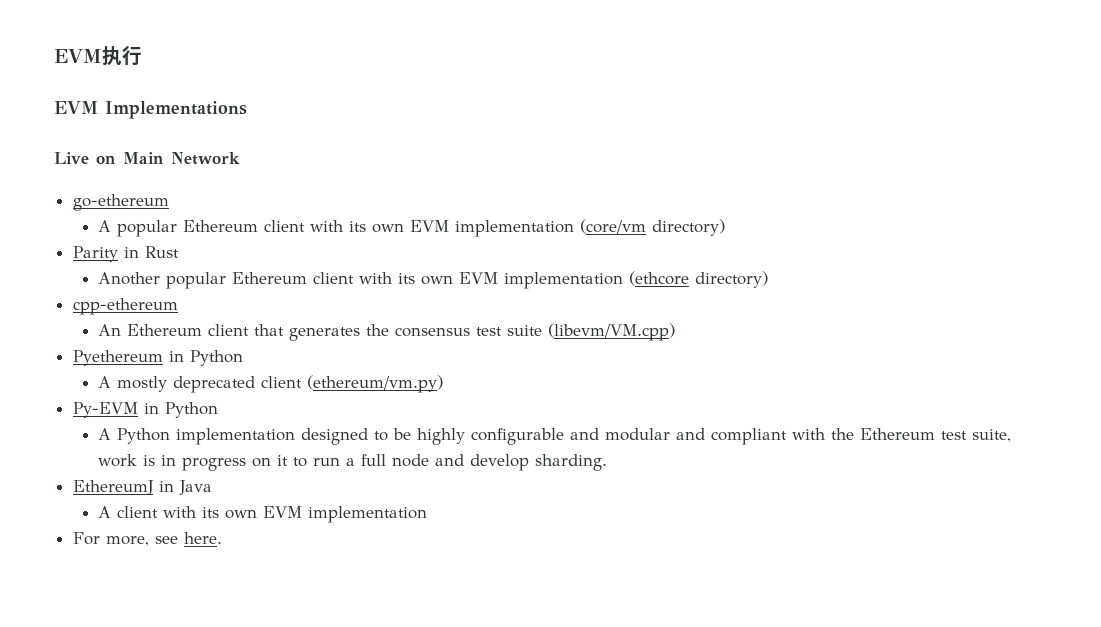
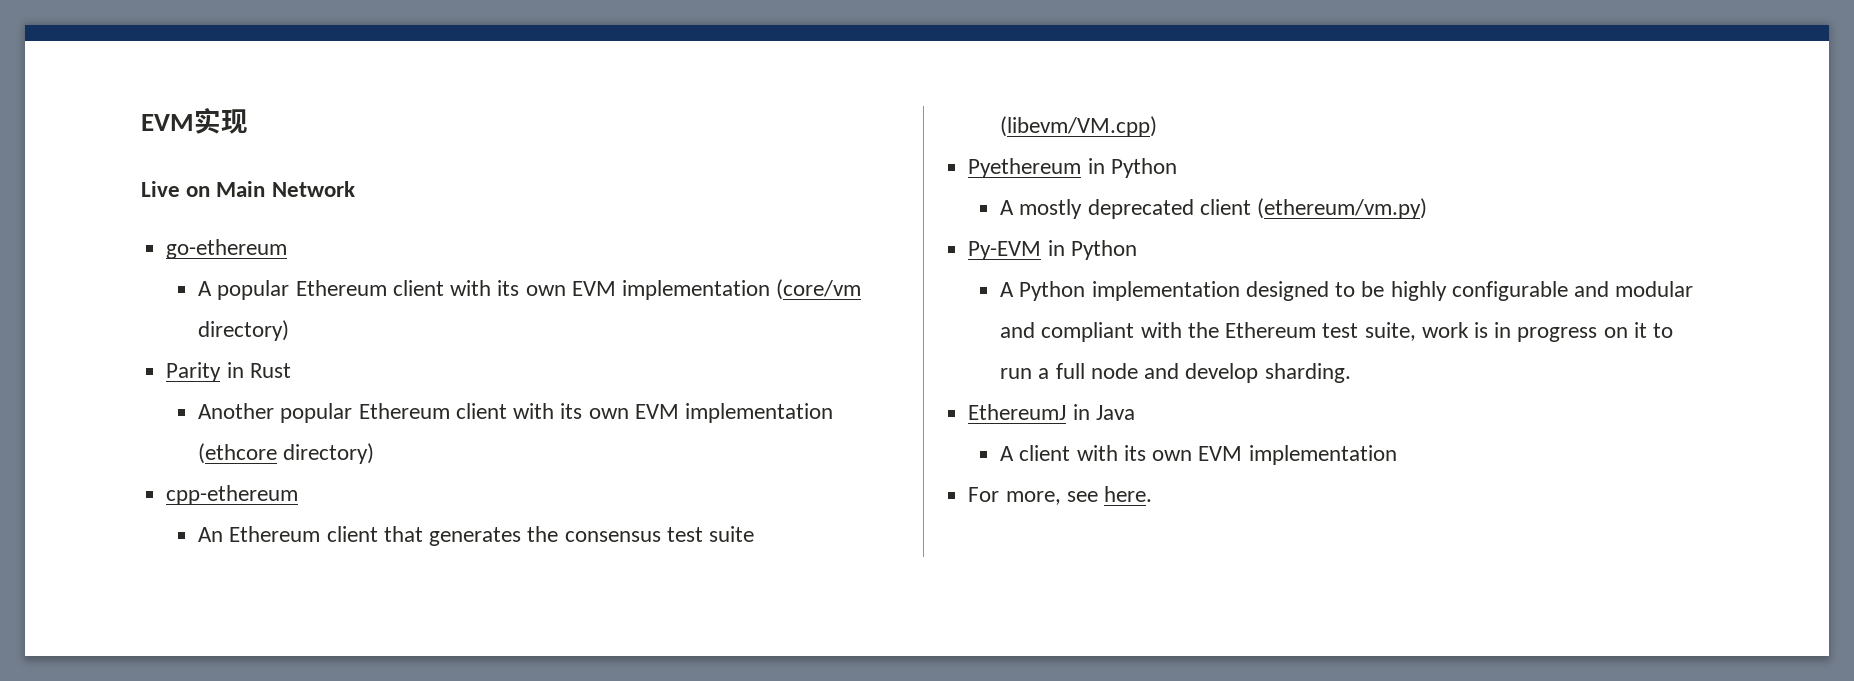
- EVM执行
- EVM Implementations
+ EVM实现

